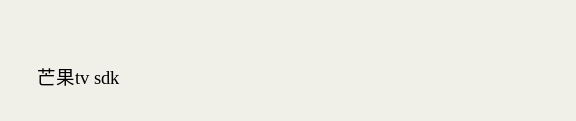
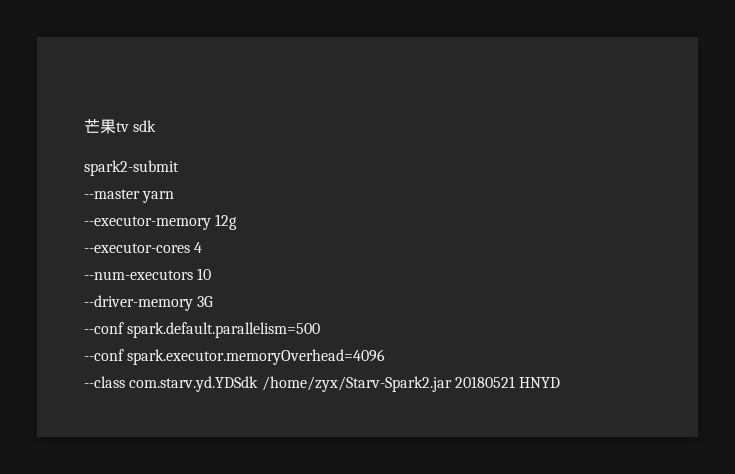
+ spark2-submit
+ --master yarn
+ --executor-memory 12g
+ --executor-cores 4
+ --num-executors 10
+ --driver-memory 3G
+ --conf spark.default.parallelism=500
+ --conf spark.executor.memoryOverhead=4096
+ --class com.starv.yd.YDSdk /home/zyx/Starv-Spark2.jar 20180521 HNYD

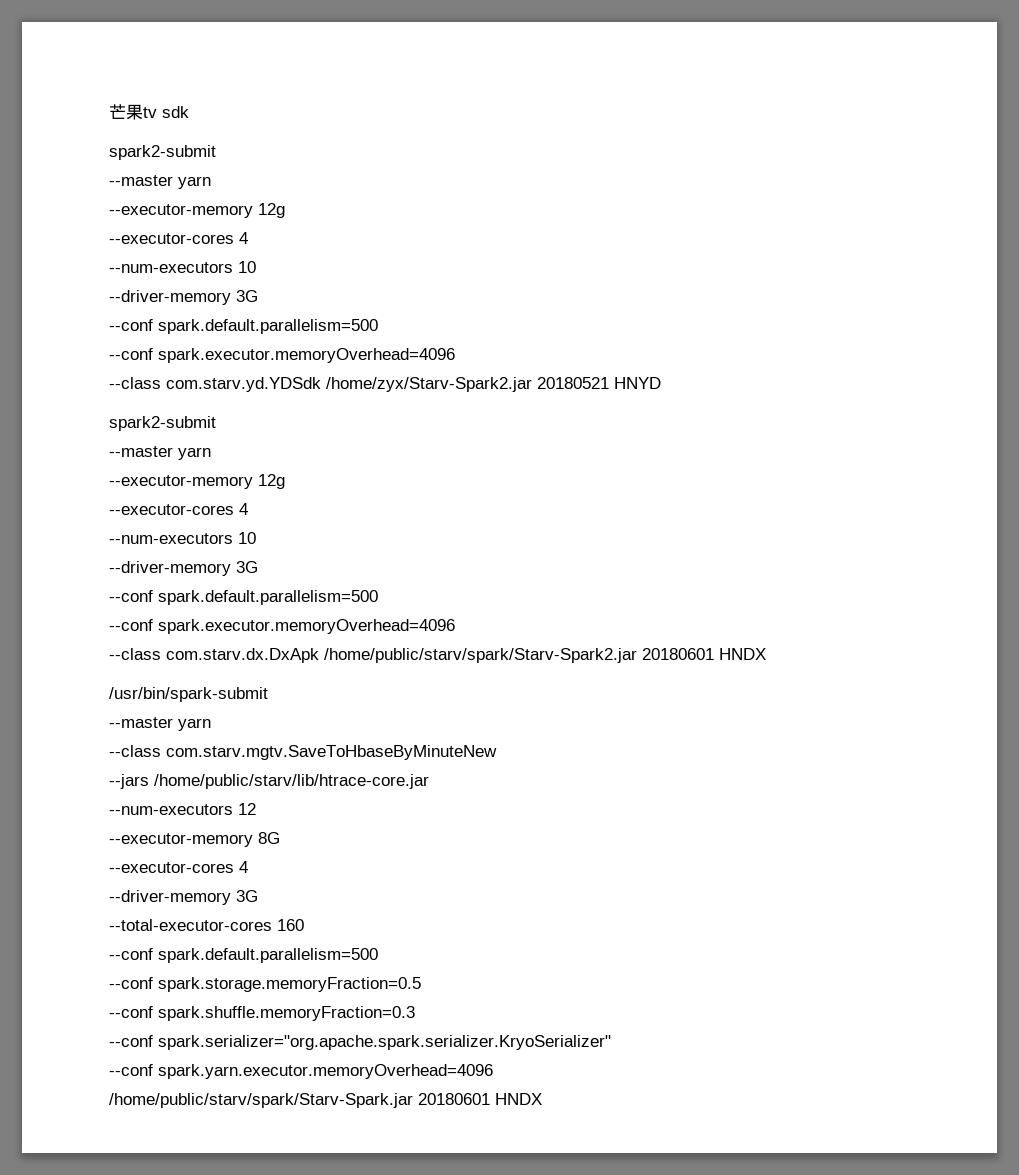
  --class com.starv.yd.YDSdk /home/zyx/Starv-Spark2.jar 20180521 HNYD
+ spark2-submit
+ --master yarn
+ --executor-memory 12g
+ --executor-cores 4
+ --num-executors 10
+ --driver-memory 3G
+ --conf spark.default.parallelism=500
+ --conf spark.executor.memoryOverhead=4096
+ --class com.starv.dx.DxApk /home/public/starv/spark/Starv-Spark2.jar 20180601 HNDX
+ /usr/bin/spark-submit
+ --master yarn
+ --class com.starv.mgtv.SaveToHbaseByMinuteNew
+ --jars /home/public/starv/lib/htrace-core.jar
+ --num-executors 12
+ --executor-memory 8G
+ --executor-cores 4
+ --driver-memory 3G
+ --total-executor-cores 160
+ --conf spark.default.parallelism=500
+ --conf spark.storage.memoryFraction=0.5
+ --conf spark.shuffle.memoryFraction=0.3
+ --conf spark.serializer="org.apache.spark.serializer.KryoSerializer"
+ --conf spark.yarn.executor.memoryOverhead=4096
+ /home/public/starv/spark/Starv-Spark.jar 20180601 HNDX

